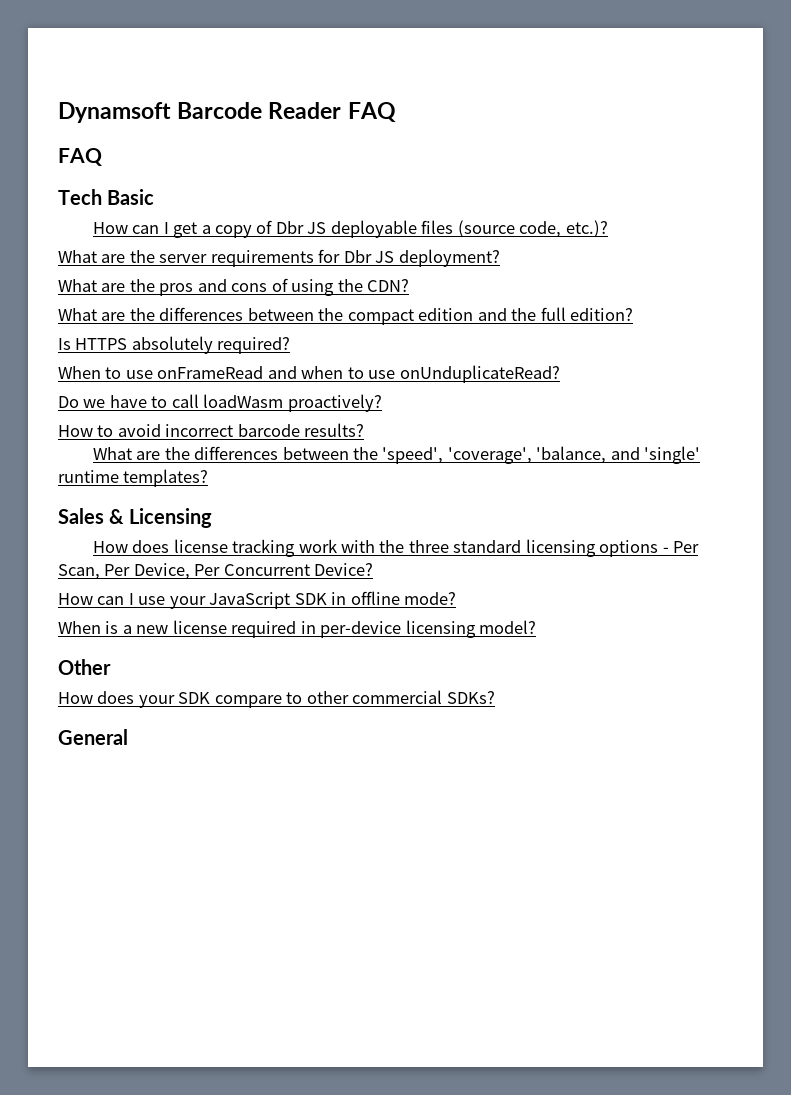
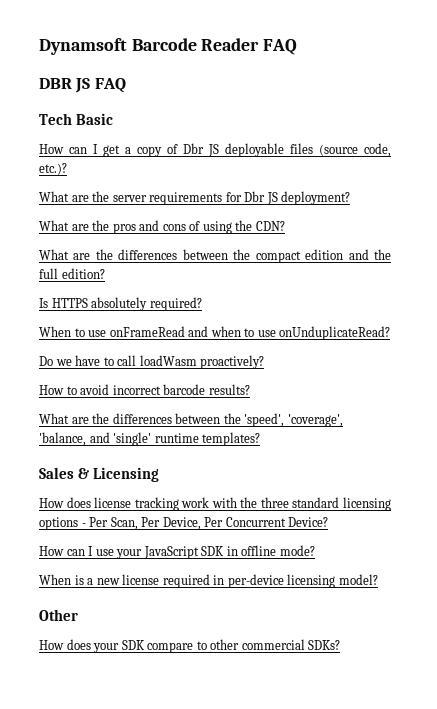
  Dynamsoft Barcode Reader FAQ
- FAQ
+ DBR JS FAQ
- General

